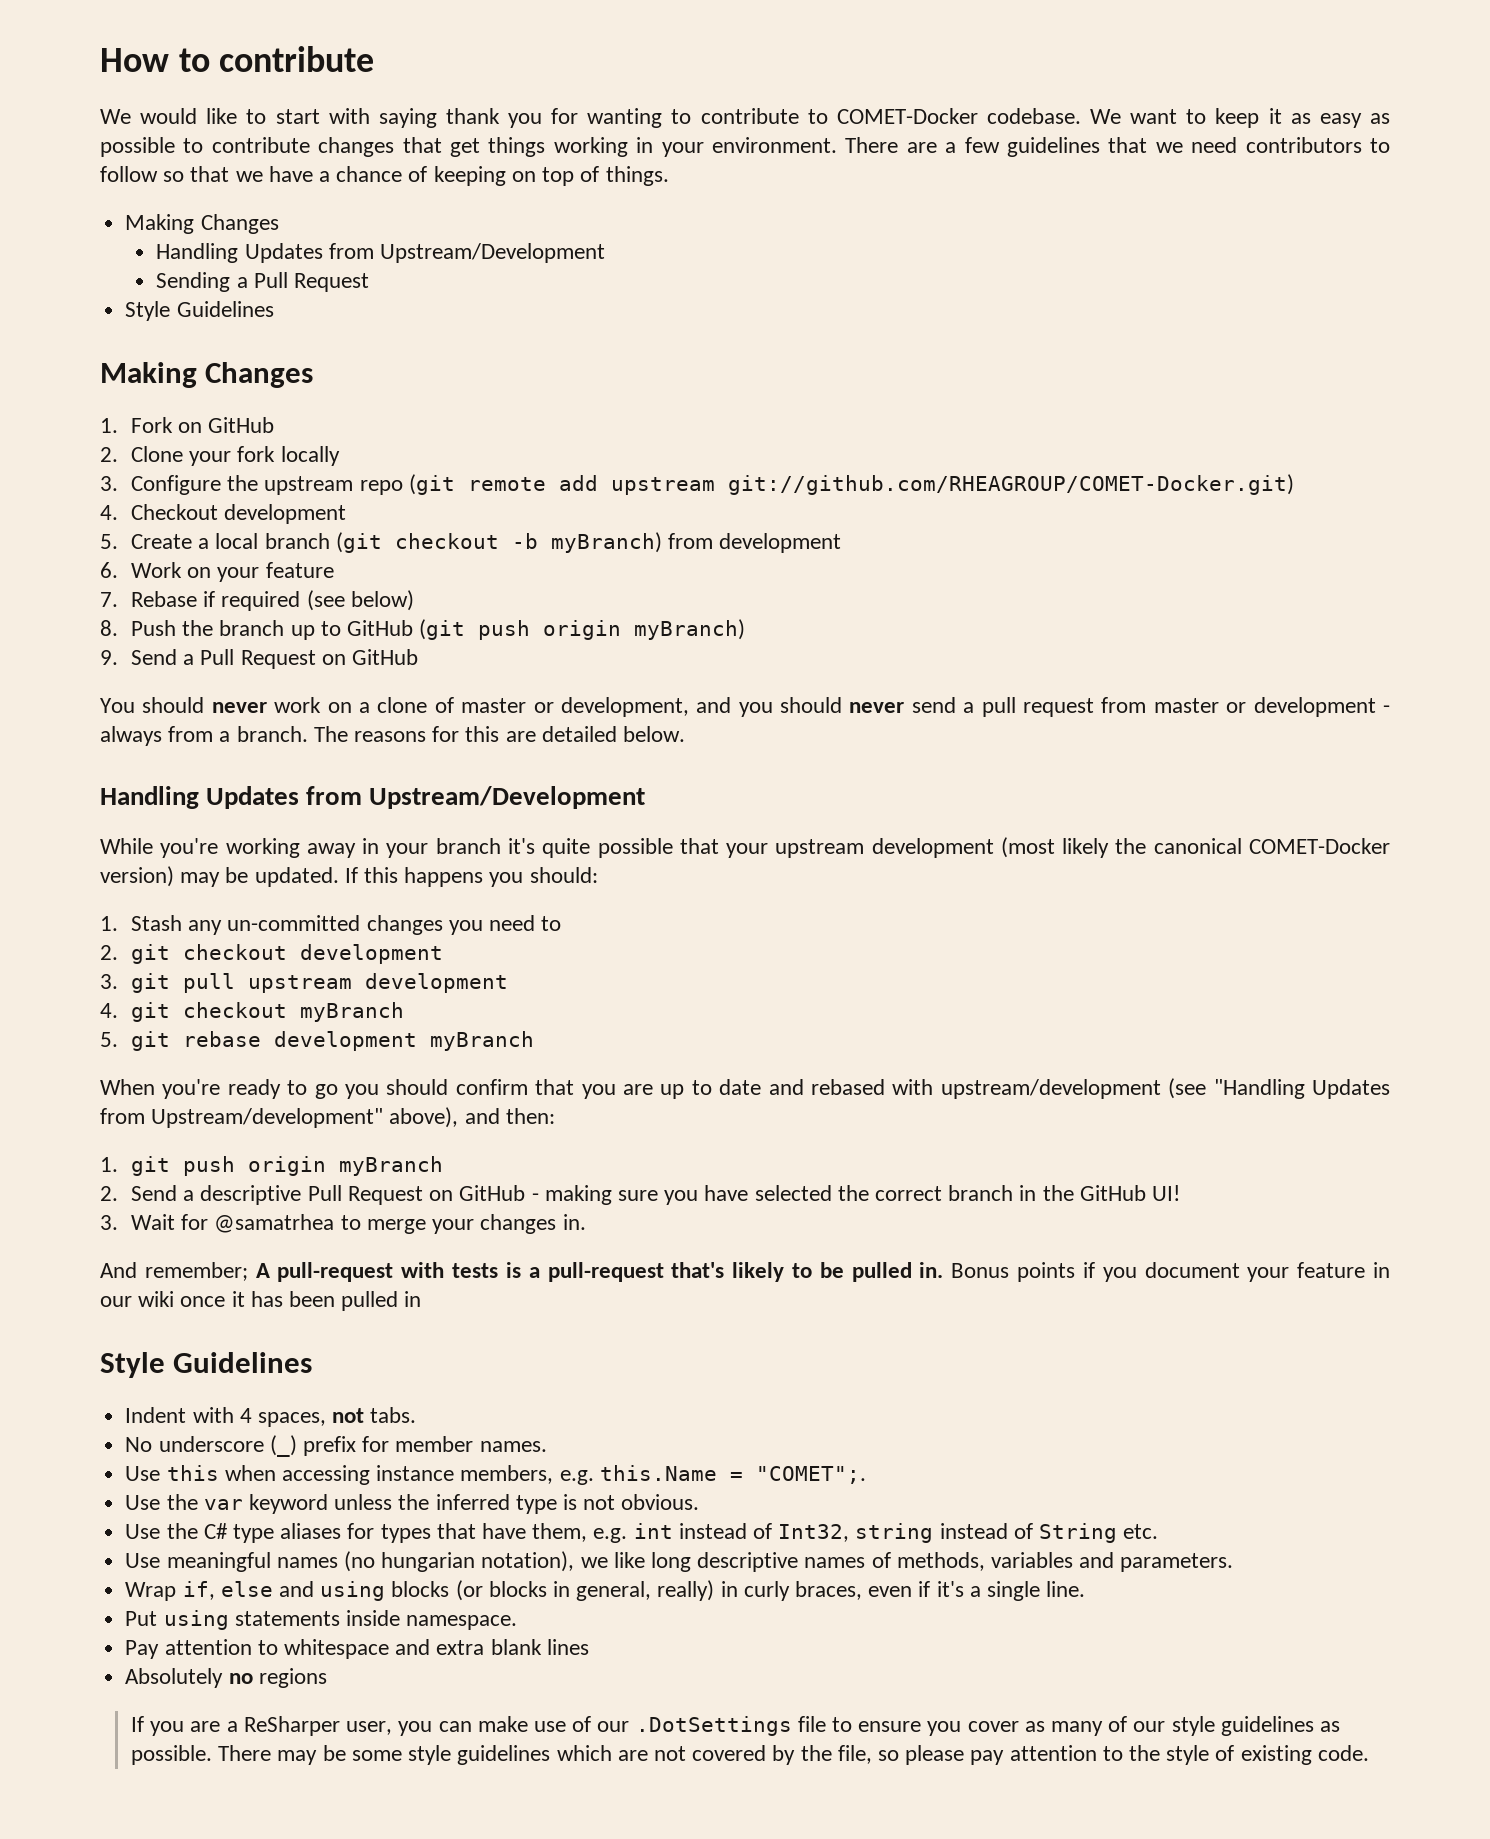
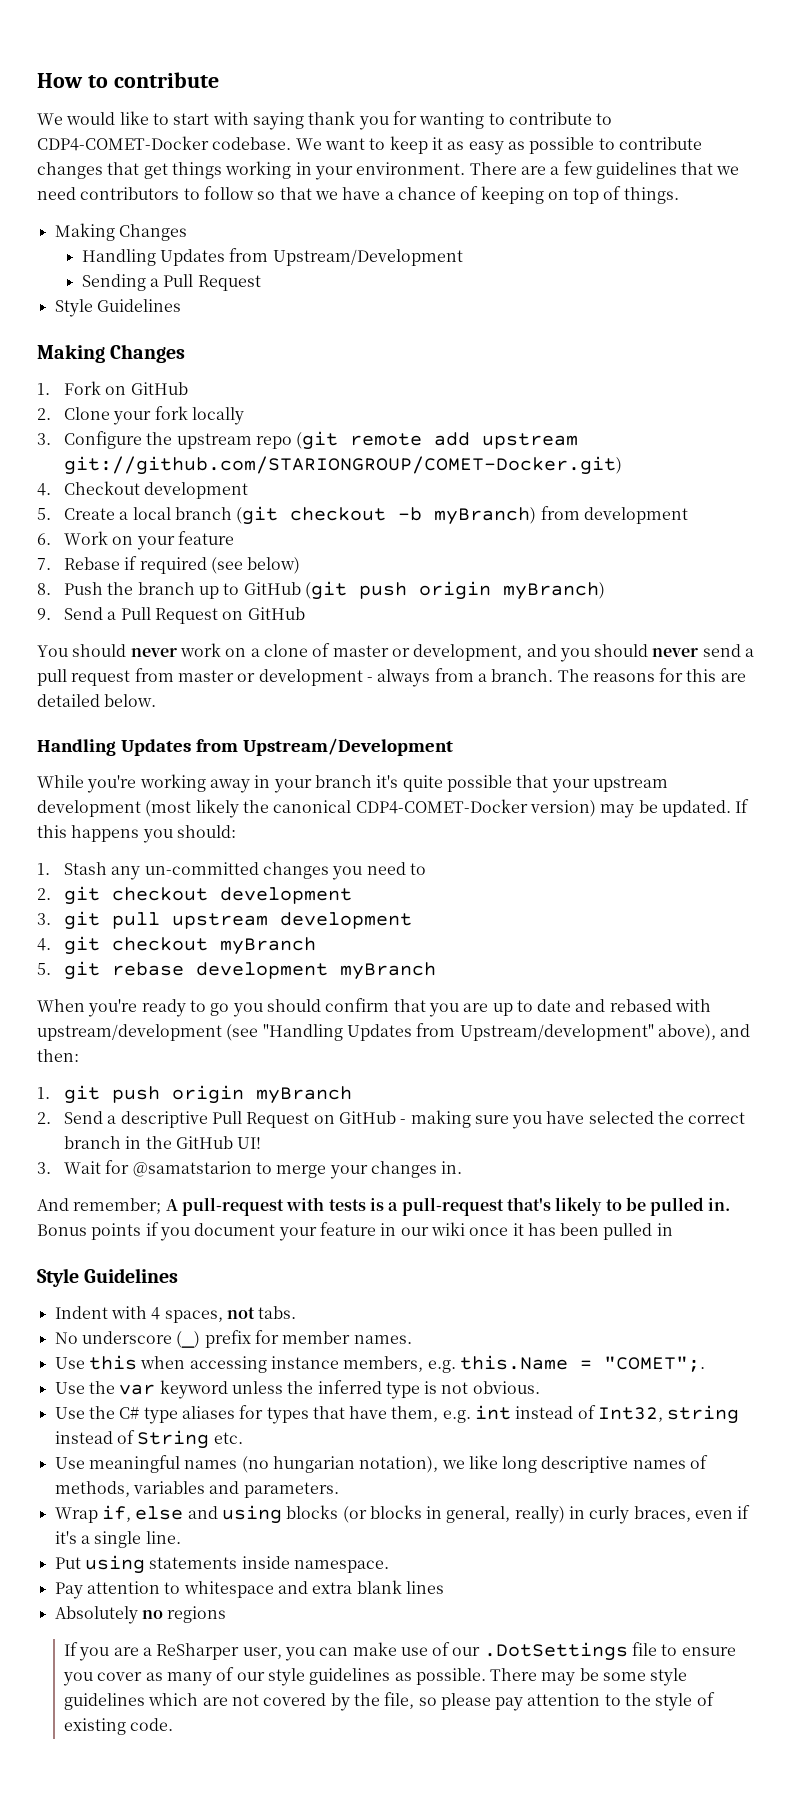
- We would like to start with saying thank you for wanting to contribute to COMET-Docker codebase.
+ We would like to start with saying thank you for wanting to contribute to CDP4-COMET-Docker codebase.
- 3. Configure the upstream repo (git remote add upstream git://github.com/RHEAGROUP/COMET-Docker.git)
+ 3. Configure the upstream repo (git remote add upstream git://github.com/STARIONGROUP/COMET-Docker.git)
- While you're working away in your branch it's quite possible that your upstream development (most likely the canonical COMET-Docker version) may be updated.
+ While you're working away in your branch it's quite possible that your upstream development (most likely the canonical CDP4-COMET-Docker version) may be updated.
- 3. Wait for @samatrhea to merge your changes in.
+ 3. Wait for @samatstarion to merge your changes in.

